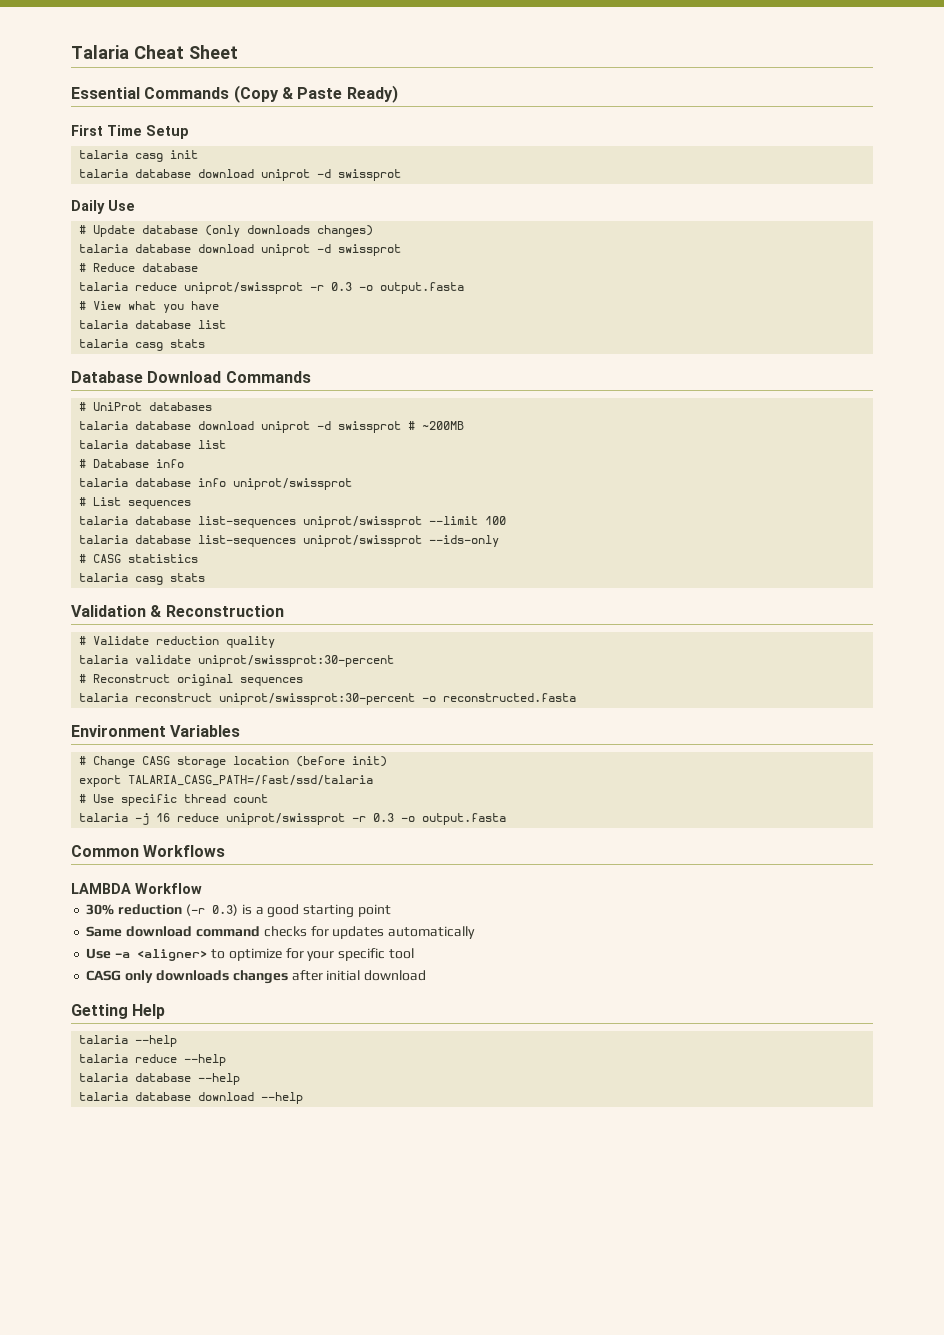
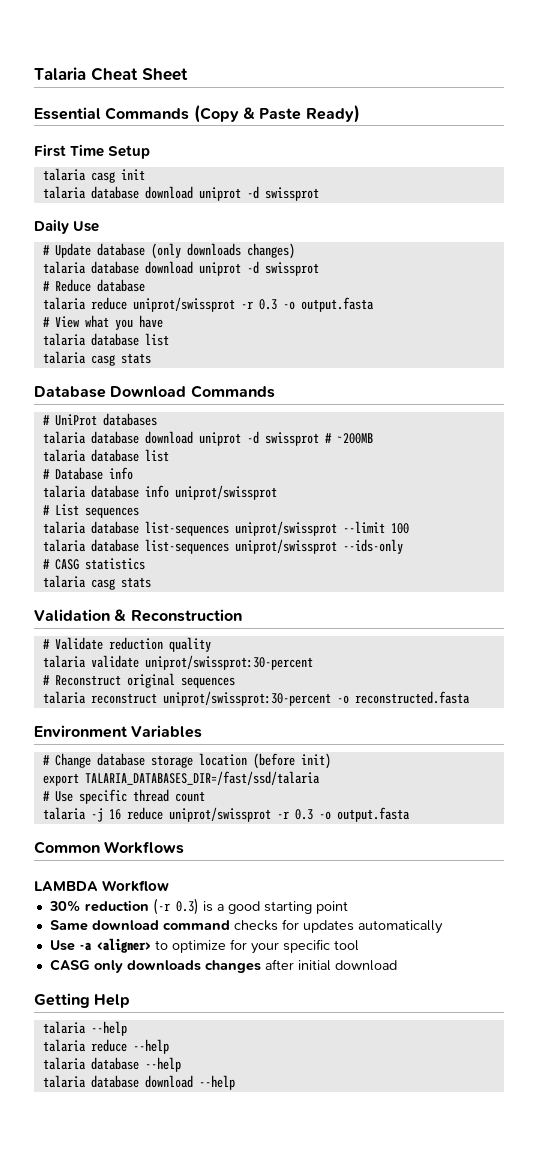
- # Change CASG storage location (before init)
+ # Change database storage location (before init)
- export TALARIA_CASG_PATH=/fast/ssd/talaria
+ export TALARIA_DATABASES_DIR=/fast/ssd/talaria

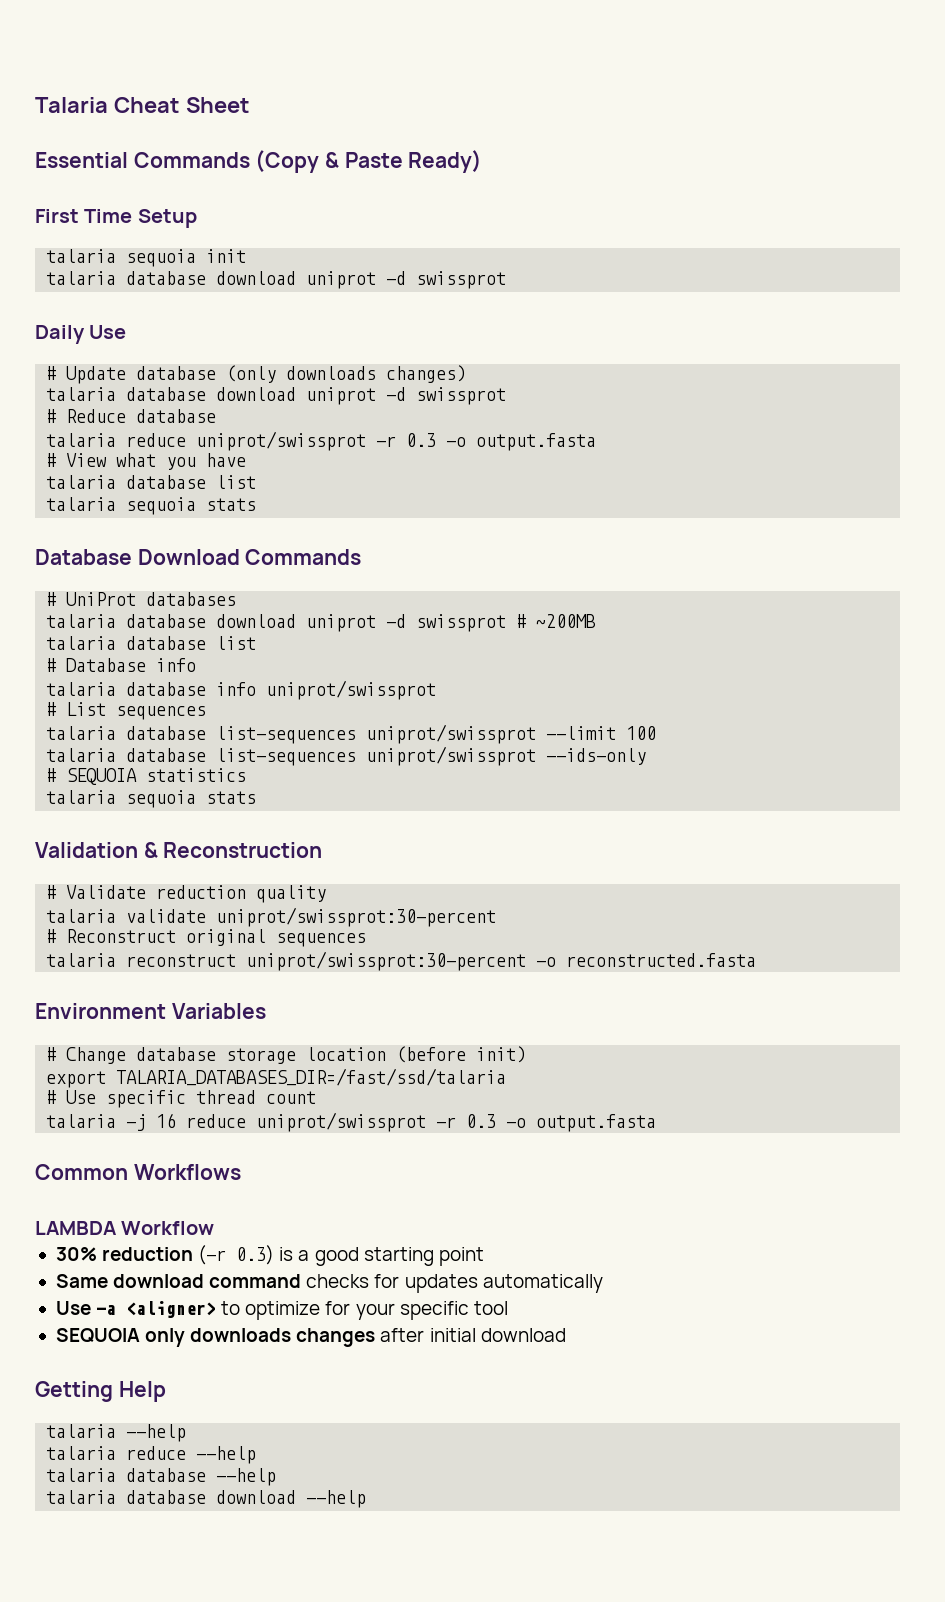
- talaria casg init
+ talaria sequoia init
  # View what you have
  talaria database list
- talaria casg stats
+ talaria sequoia stats
- # CASG statistics
- talaria casg stats
+ # SEQUOIA statistics
+ talaria sequoia stats
- CASG only downloads changes after initial download
+ SEQUOIA only downloads changes after initial download

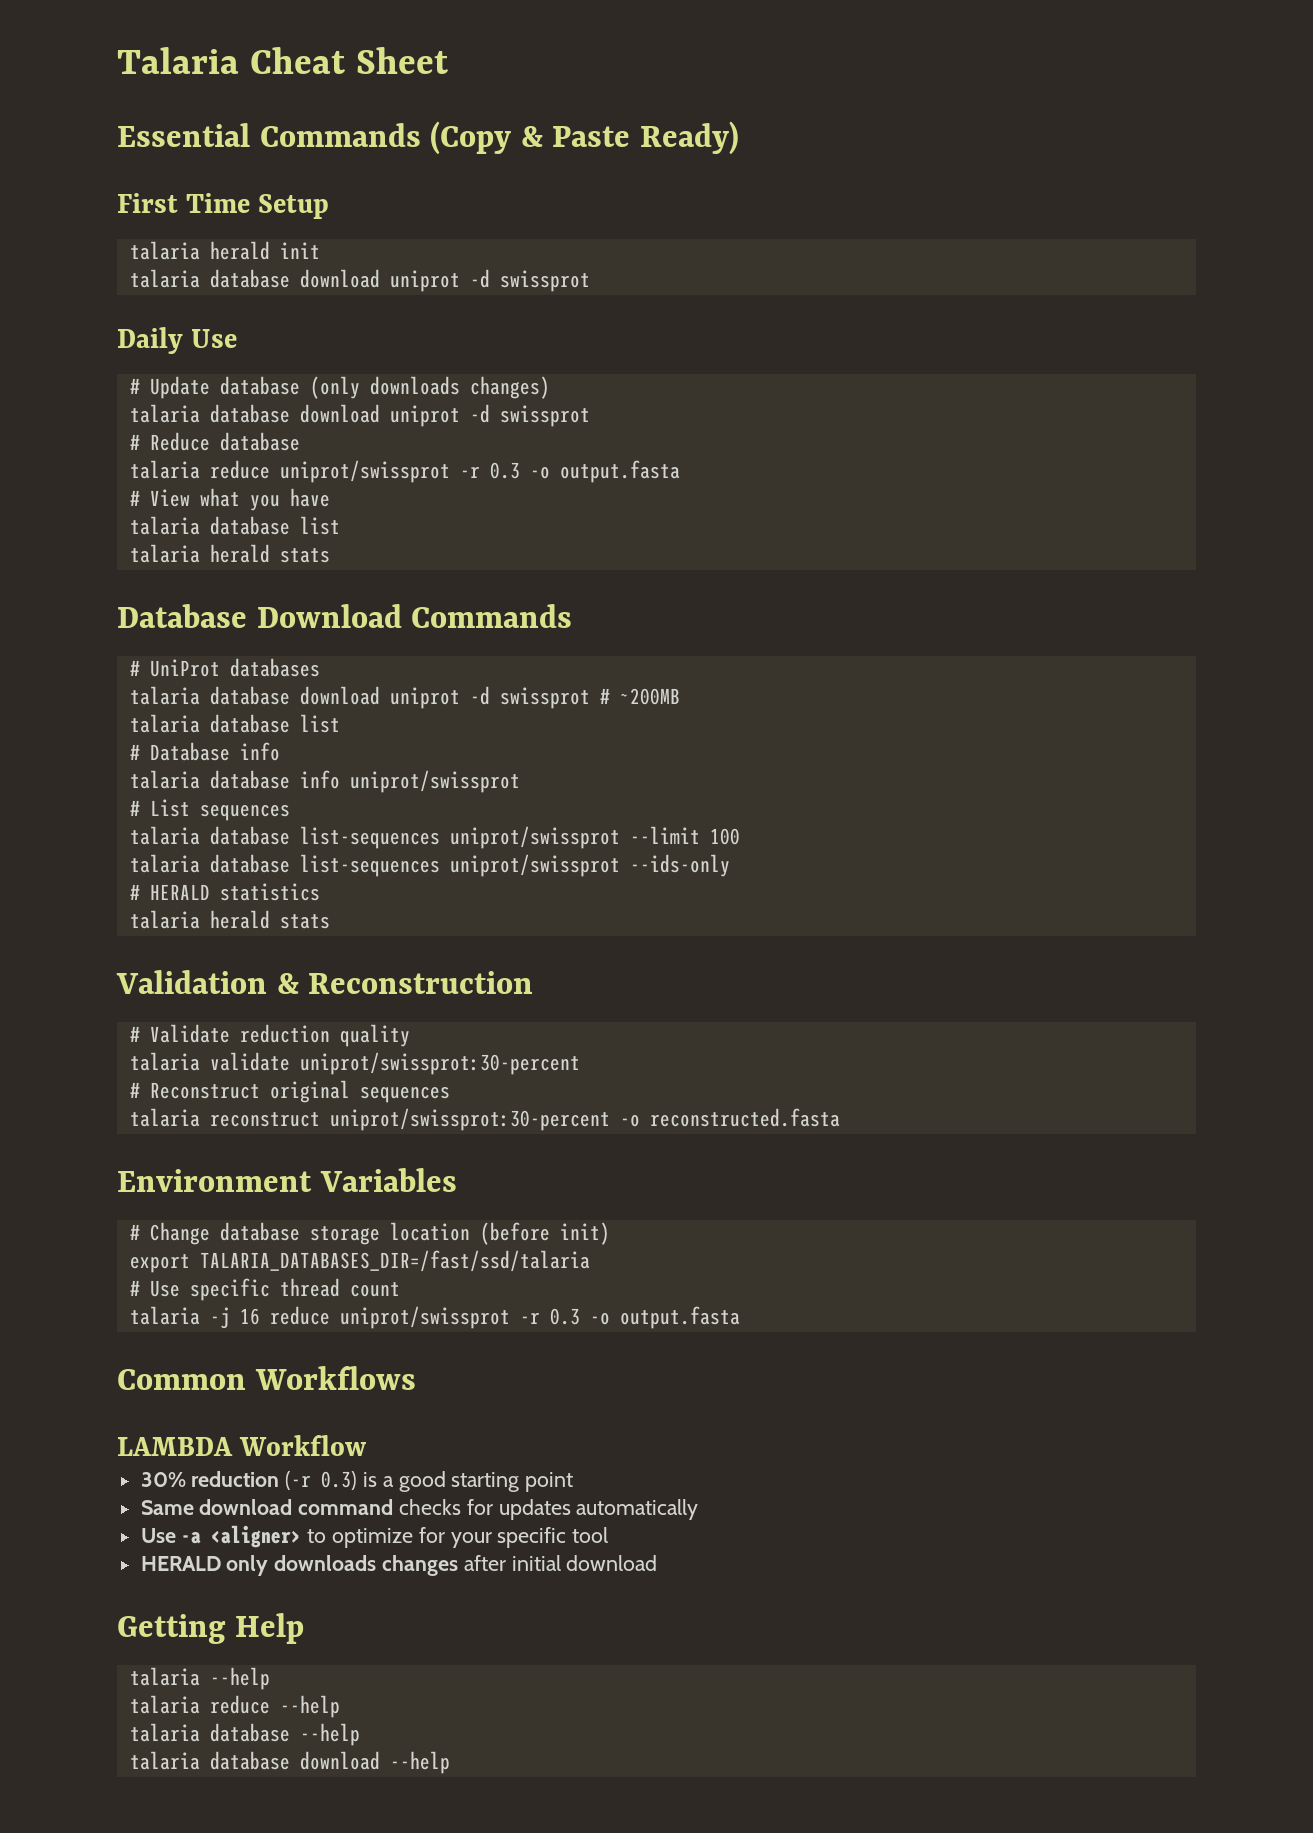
- talaria sequoia init
+ talaria herald init
  # View what you have
  talaria database list
- talaria sequoia stats
+ talaria herald stats
- # SEQUOIA statistics
- talaria sequoia stats
+ # HERALD statistics
+ talaria herald stats
- SEQUOIA only downloads changes after initial download
+ HERALD only downloads changes after initial download

